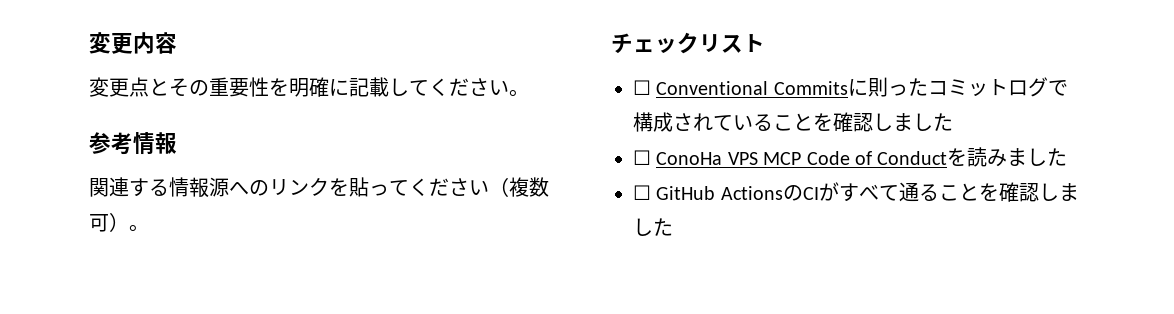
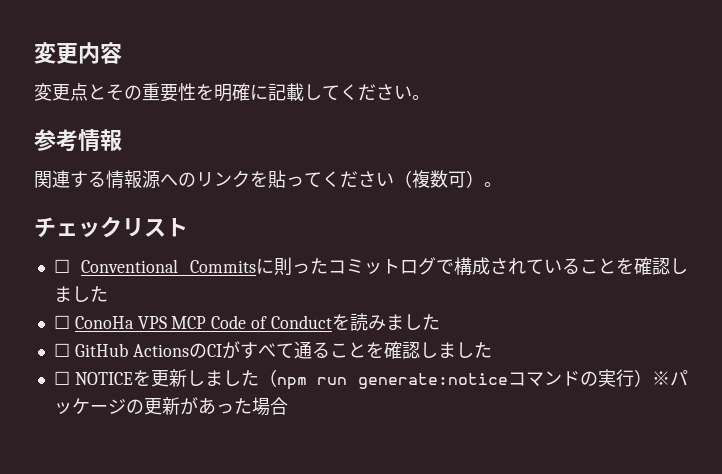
+ ☐ NOTICEを更新しました（npm run generate:noticeコマンドの実行）※パッケージの更新があった場合

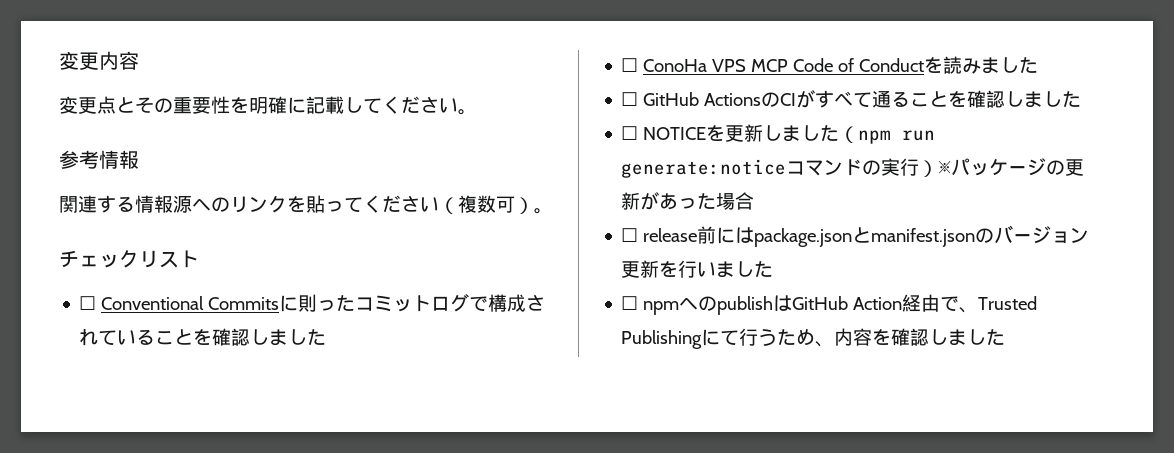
+ ☐ release前にはpackage.jsonとmanifest.jsonのバージョン更新を行いました
+ ☐ npmへのpublishはGitHub Action経由で、Trusted Publishingにて行うため、内容を確認しました

